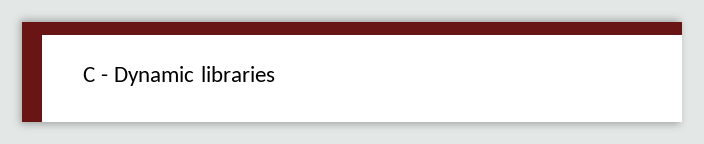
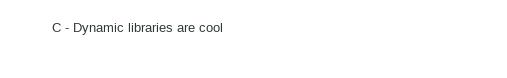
- C - Dynamic libraries
+ C - Dynamic libraries are cool

